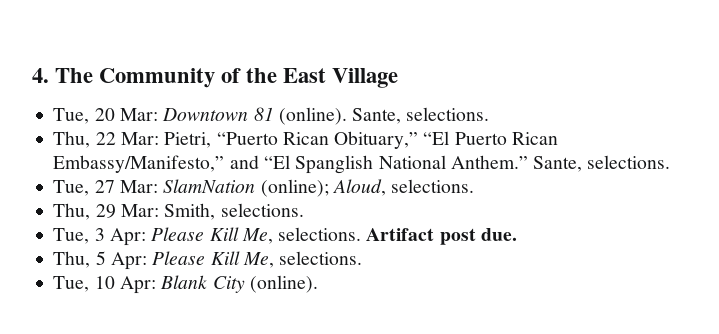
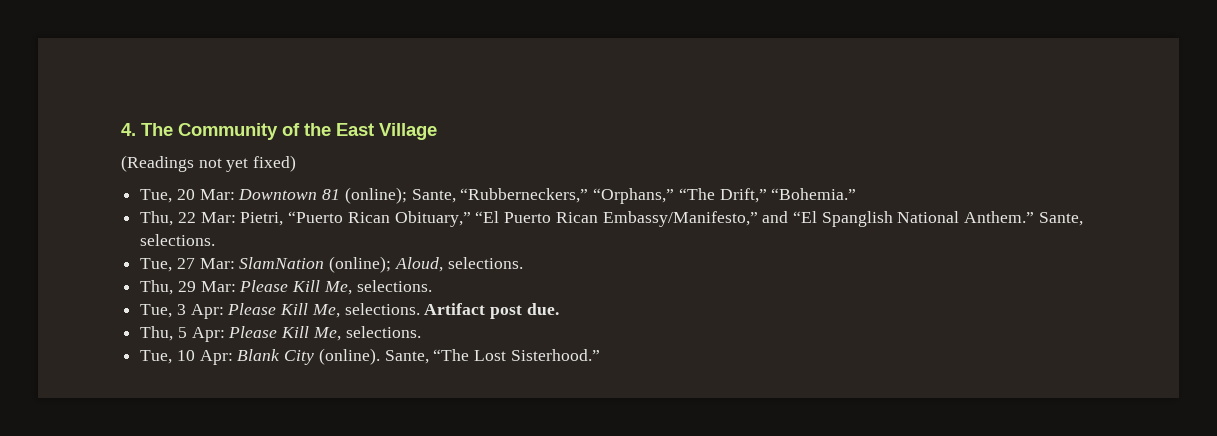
+ (Readings not yet fixed)
- Tue, 20 Mar: Downtown 81 (online). Sante, selections.
+ Tue, 20 Mar: Downtown 81 (online); Sante, “Rubberneckers,” “Orphans,” “The Drift,” “Bohemia.”
- Thu, 29 Mar: Smith, selections.
+ Thu, 29 Mar: Please Kill Me, selections.
+ Sante, “The Lost Sisterhood.”

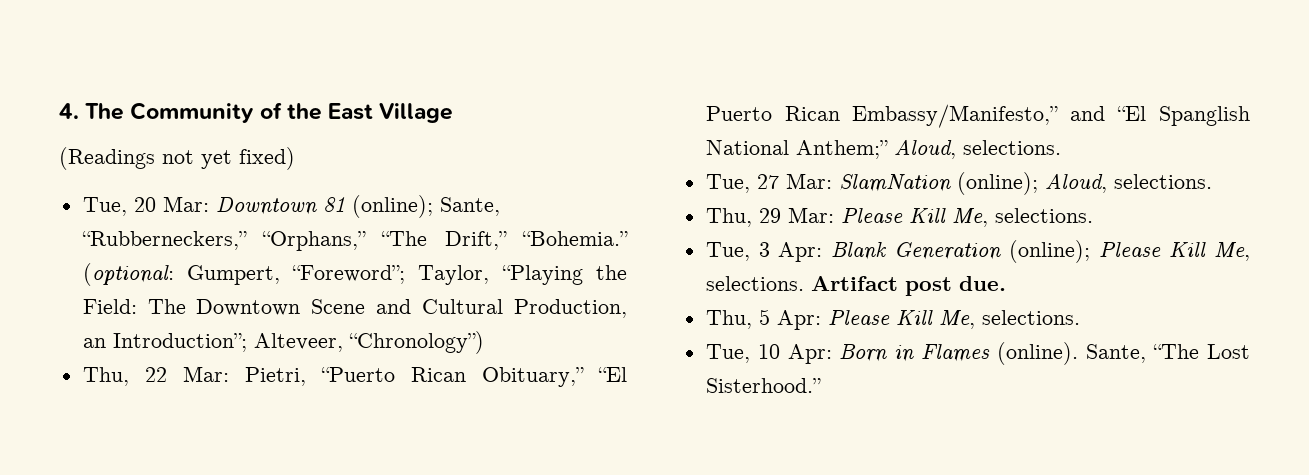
+ (optional: Gumpert, “Foreword”; Taylor, “Playing the Field: The Downtown Scene and Cultural Production, an Introduction”; Alteveer, “Chronology”)
- Thu, 22 Mar: Pietri, “Puerto Rican Obituary,” “El Puerto Rican Embassy/Manifesto,” and “El Spanglish National Anthem.” Sante, selections.
+ Thu, 22 Mar: Pietri, “Puerto Rican Obituary,” “El Puerto Rican Embassy/Manifesto,” and “El Spanglish National Anthem;” Aloud, selections.
- Tue, 3 Apr: Please Kill Me, selections.
+ Tue, 3 Apr: Blank Generation (online); Please Kill Me, selections.
- Tue, 10 Apr: Blank City (online).
+ Tue, 10 Apr: Born in Flames (online).

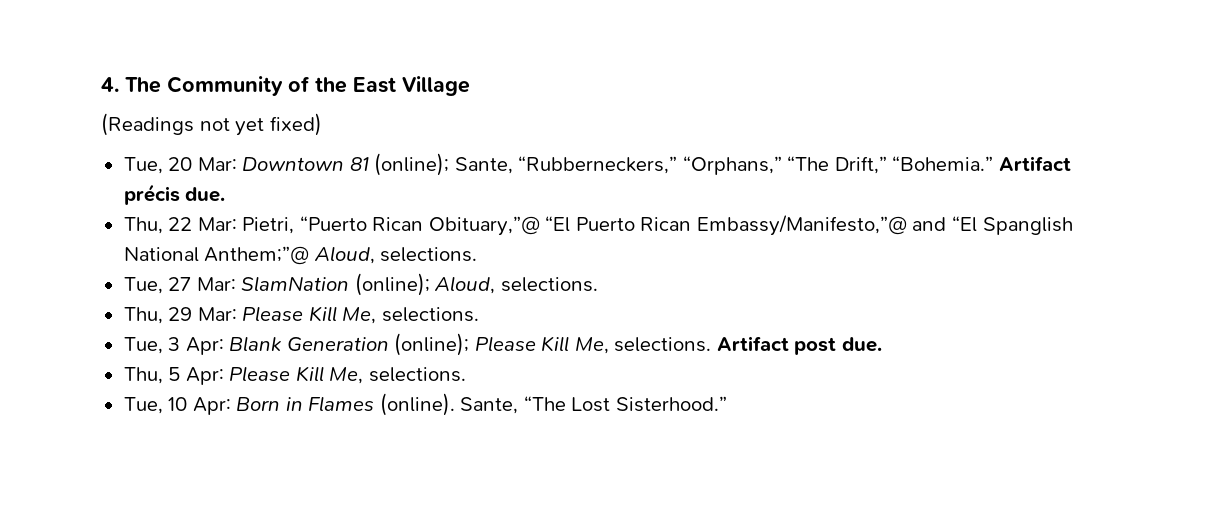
- (optional: Gumpert, “Foreword”; Taylor, “Playing the Field: The Downtown Scene and Cultural Production, an Introduction”; Alteveer, “Chronology”)
+ Artifact précis due.
- Thu, 22 Mar: Pietri, “Puerto Rican Obituary,” “El Puerto Rican Embassy/Manifesto,” and “El Spanglish National Anthem;” Aloud, selections.
+ Thu, 22 Mar: Pietri, “Puerto Rican Obituary,”@ “El Puerto Rican Embassy/Manifesto,”@ and “El Spanglish National Anthem;”@ Aloud, selections.

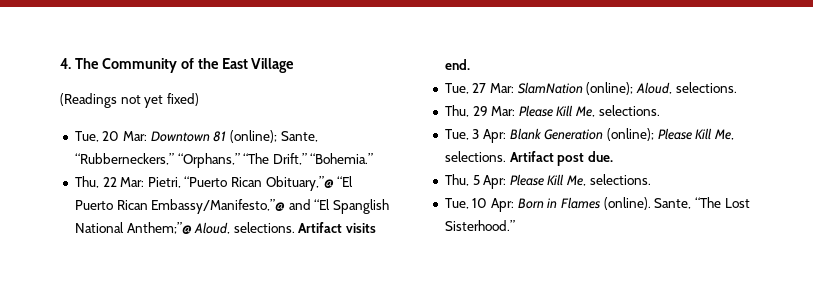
- Artifact précis due.
+ Artifact visits end.

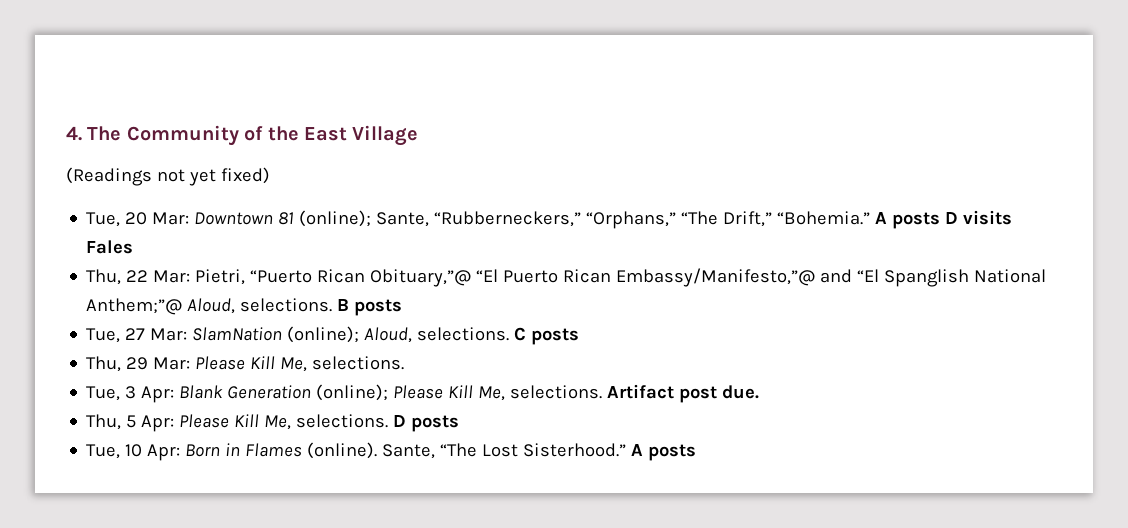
+ A posts D visits Fales
- Artifact visits end.
+ B posts
+ C posts
+ D posts
- Sante, “The Lost Sisterhood.”
+ Sante, “The Lost Sisterhood.” A posts

